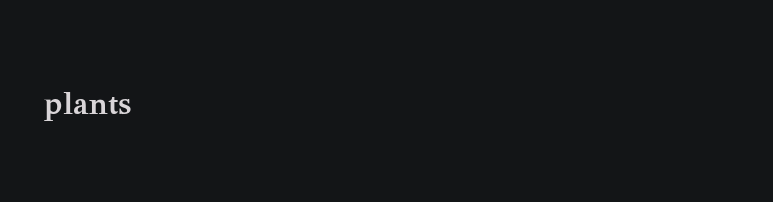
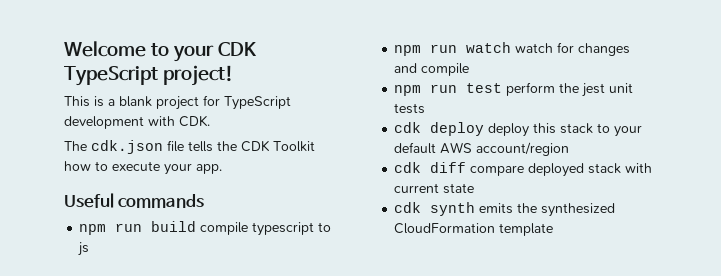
- plants
+ Welcome to your CDK TypeScript project!
+ This is a blank project for TypeScript development with CDK.
+ The cdk.json file tells the CDK Toolkit how to execute your app.
+ Useful commands
+ npm run build compile typescript to js
+ npm run watch watch for changes and compile
+ npm run test perform the jest unit tests
+ cdk deploy deploy this stack to your default AWS account/region
+ cdk diff compare deployed stack with current state
+ cdk synth emits the synthesized CloudFormation template

